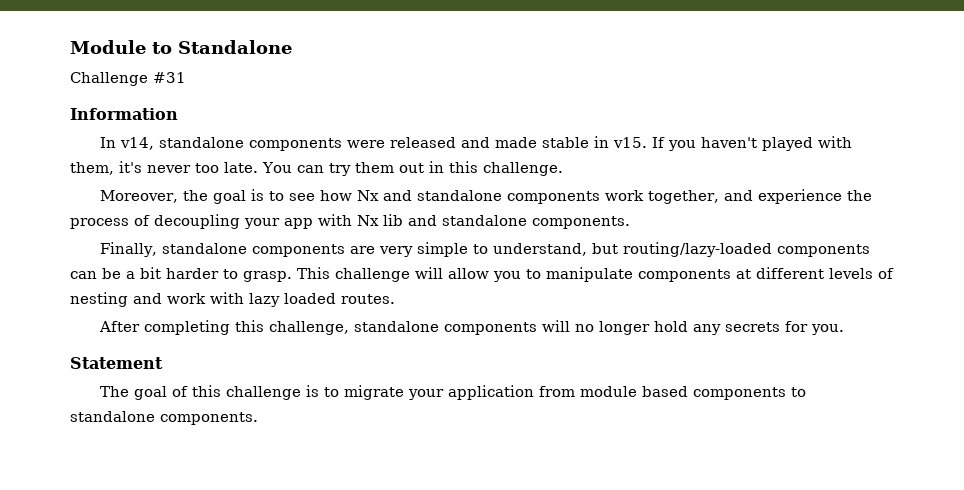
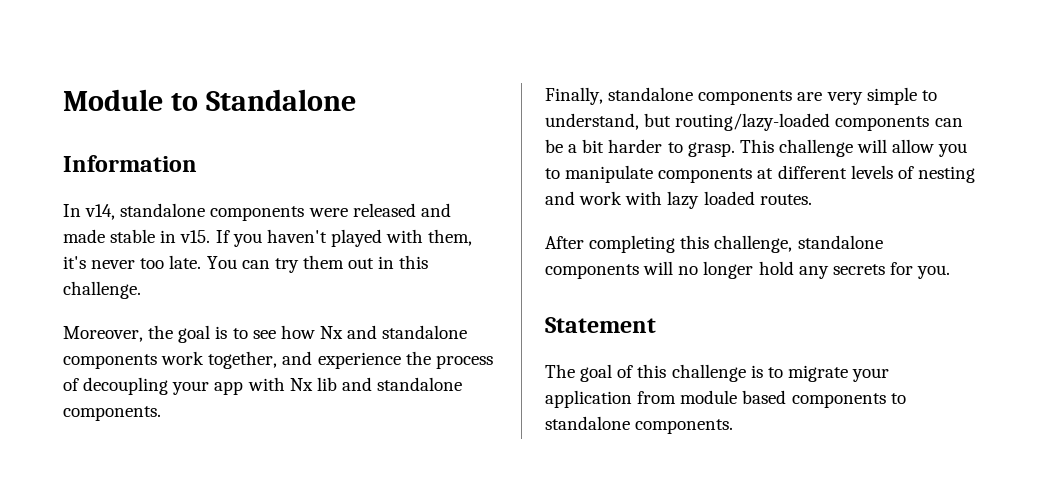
- Challenge #31

